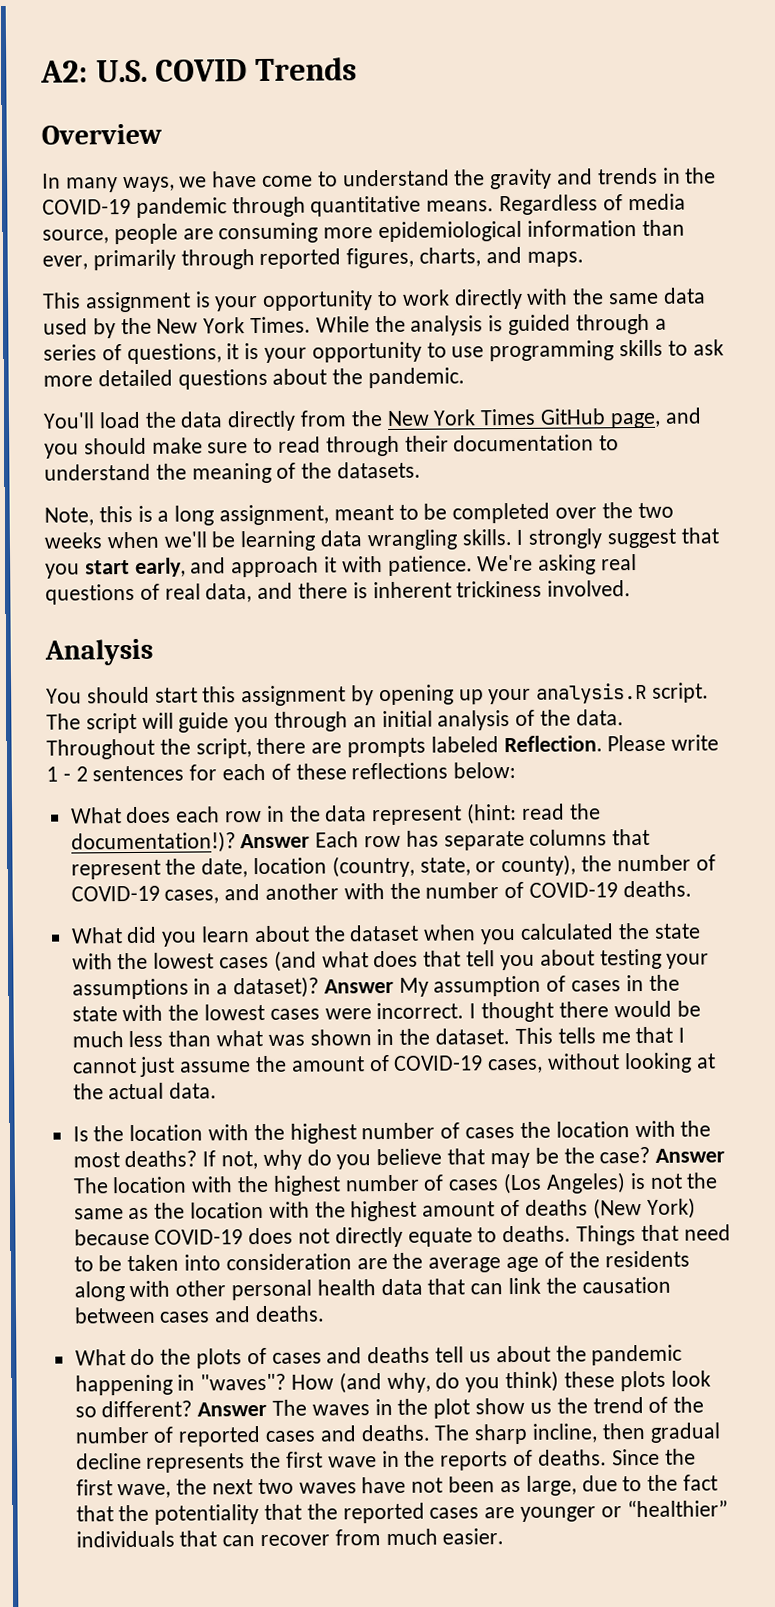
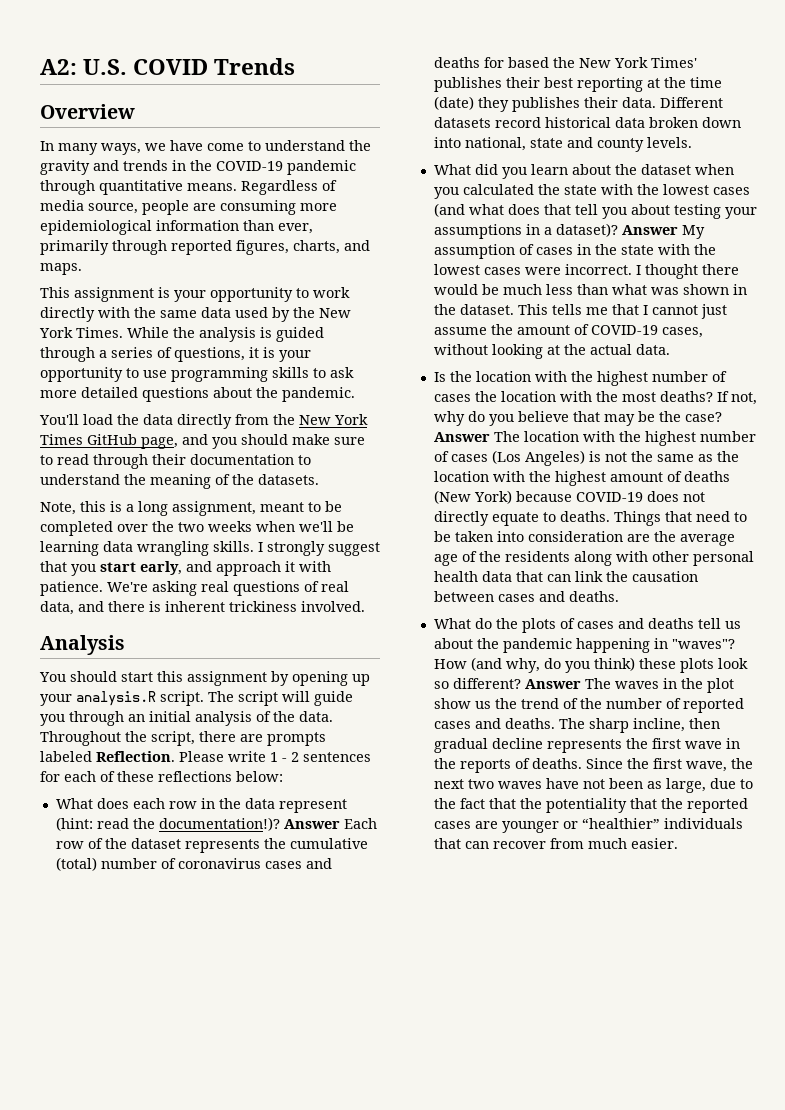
- Answer Each row has separate columns that represent the date, location (country, state, or county), the number of COVID-19 cases, and another with the number of COVID-19 deaths.
+ Answer Each row of the dataset represents the cumulative (total) number of coronavirus cases and deaths for based the New York Times' publishes their best reporting at the time (date) they publishes their data. Different datasets record historical data broken down into national, state and county levels.

